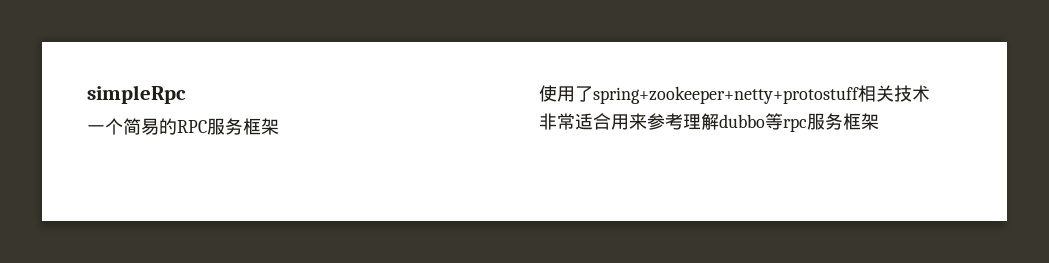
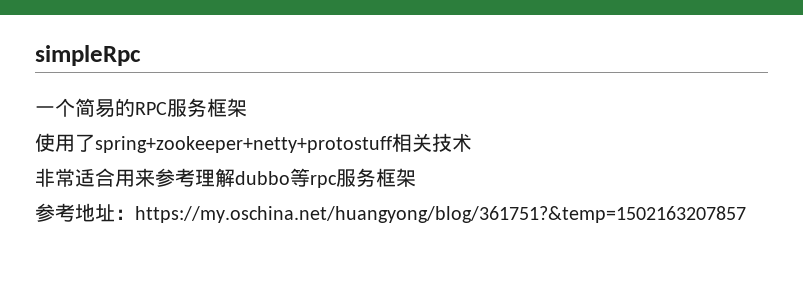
+ 参考地址：https://my.oschina.net/huangyong/blog/361751?&temp=1502163207857

